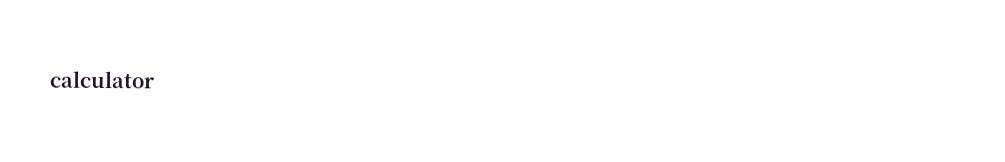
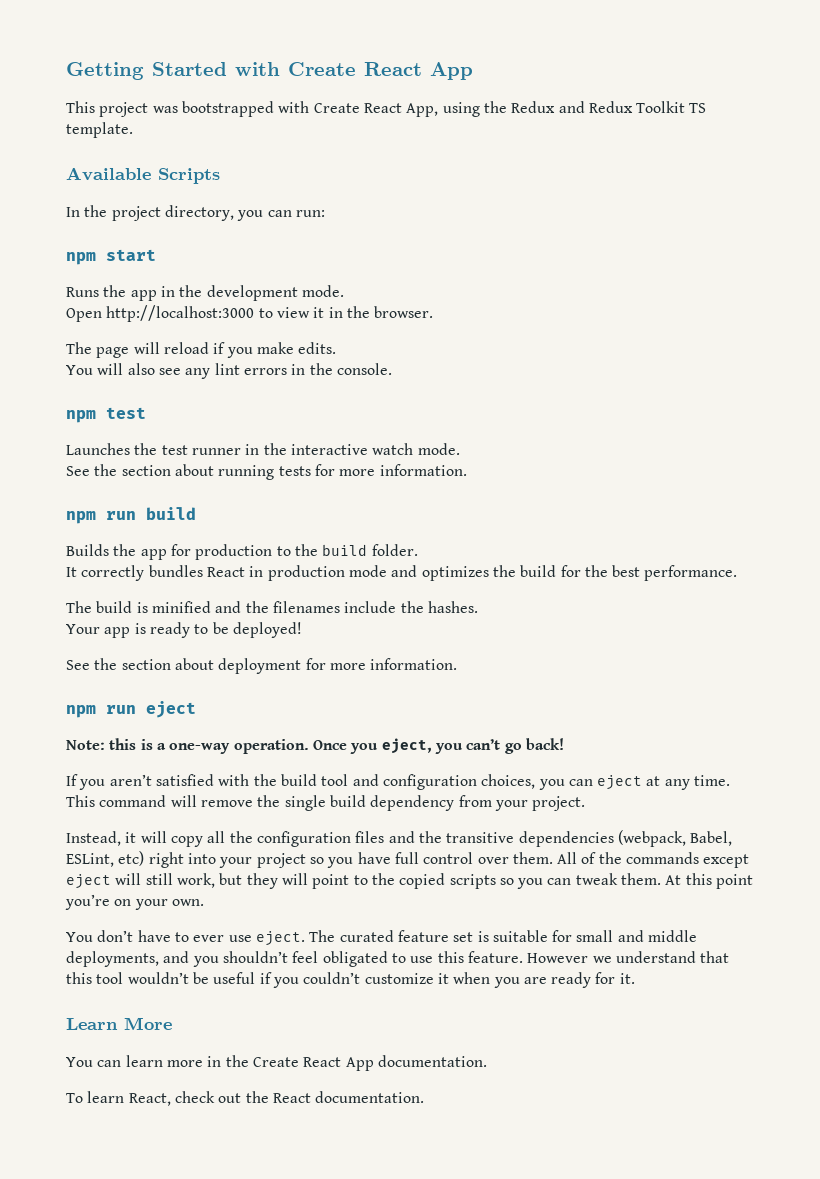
- calculator
+ Getting Started with Create React App
+ This project was bootstrapped with Create React App, using the Redux and Redux Toolkit TS template.
+ Available Scripts
+ In the project directory, you can run:
+ npm start
+ Runs the app in the development mode.
+ Open http://localhost:3000 to view it in the browser.
+ The page will reload if you make edits.
+ You will also see any lint errors in the console.
+ npm test
+ Launches the test runner in the interactive watch mode.
+ See the section about running tests for more information.
+ npm run build
+ Builds the app for production to the build folder.
+ It correctly bundles React in production mode and optimizes the build for the best performance.
+ The build is minified and the filenames include the hashes.
+ Your app is ready to be deployed!
+ See the section about deployment for more information.
+ npm run eject
+ Note: this is a one-way operation. Once you eject, you can’t go back!
+ If you aren’t satisfied with the build tool and configuration choices, you can eject at any time. This command will remove the single build dependency from your project.
+ Instead, it will copy all the configuration files and the transitive dependencies (webpack, Babel, ESLint, etc) right into your project so you have full control over them. All of the commands except eject will still work, but they will point to the copied scripts so you can tweak them. At this point you’re on your own.
+ You don’t have to ever use eject. The curated feature set is suitable for small and middle deployments, and you shouldn’t feel obligated to use this feature. However we understand that this tool wouldn’t be useful if you couldn’t customize it when you are ready for it.
+ Learn More
+ You can learn more in the Create React App documentation.
+ To learn React, check out the React documentation.

